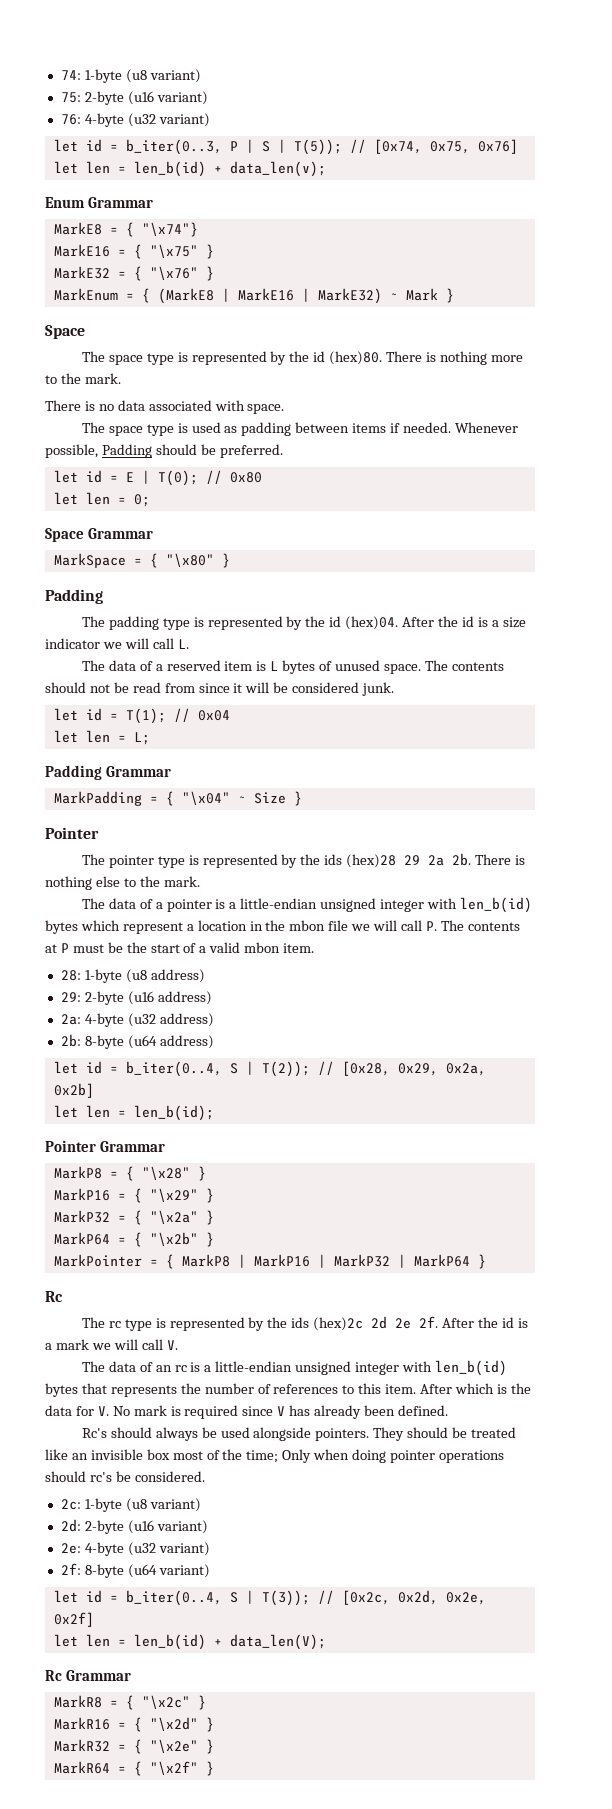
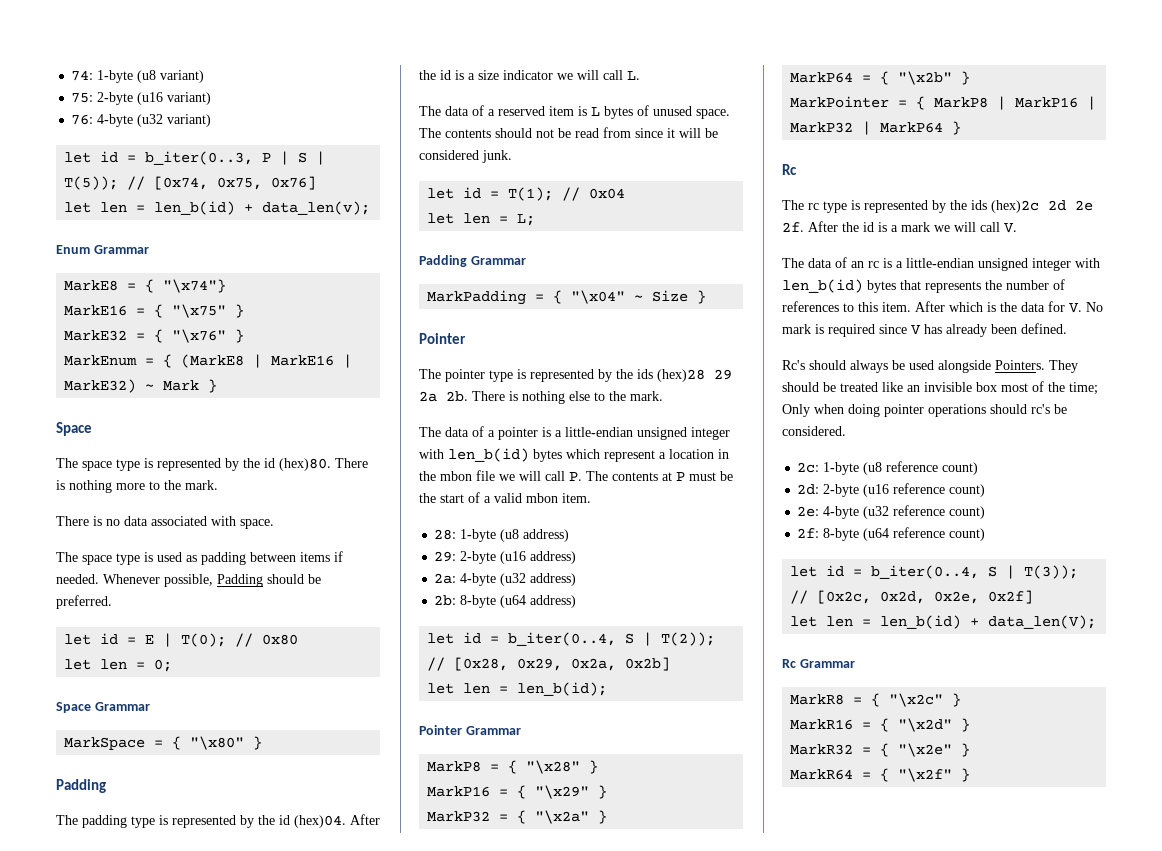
- Rc's should always be used alongside pointers.
+ Rc's should always be used alongside Pointers.
- 2c: 1-byte (u8 variant)
+ 2c: 1-byte (u8 reference count)
- 2d: 2-byte (u16 variant)
+ 2d: 2-byte (u16 reference count)
- 2e: 4-byte (u32 variant)
+ 2e: 4-byte (u32 reference count)
- 2f: 8-byte (u64 variant)
+ 2f: 8-byte (u64 reference count)

